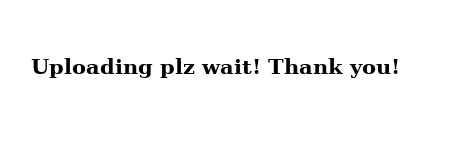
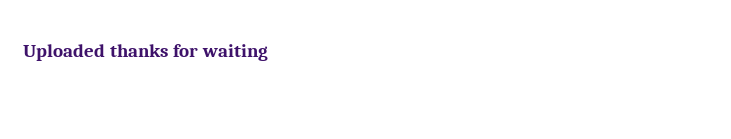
- Uploading plz wait! Thank you!
+ Uploaded thanks for waiting

